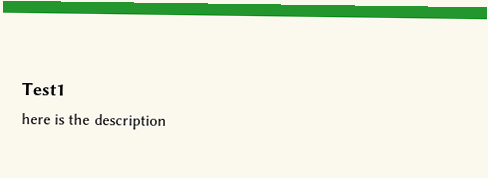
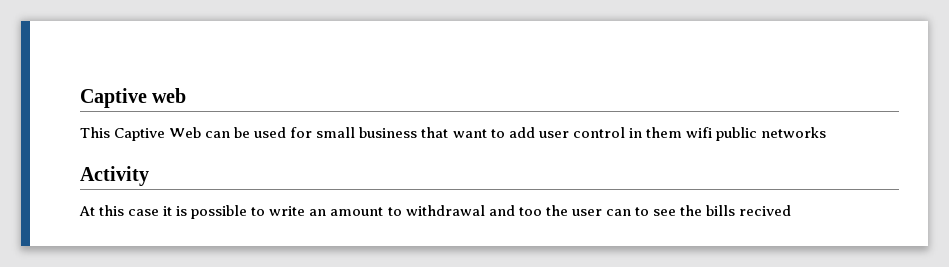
- Test1
- here is the description
+ Captive web
+ This Captive Web can be used for small business that want to add user control in them wifi public networks
+ Activity
+ At this case it is possible to write an amount to withdrawal and too the user can to see the bills recived

